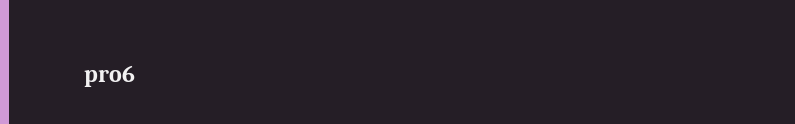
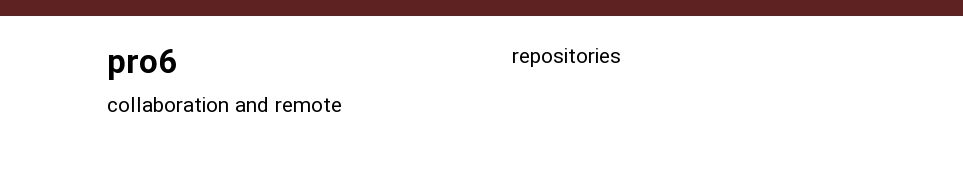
+ collaboration and remote repositories

